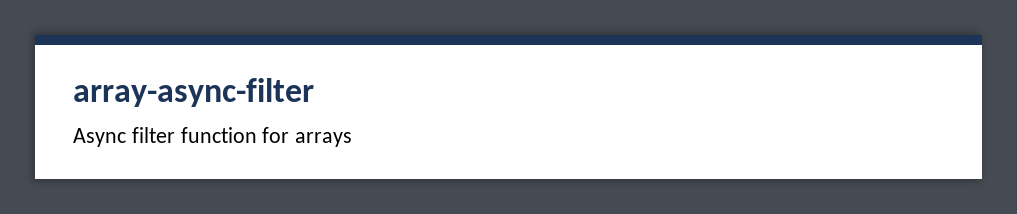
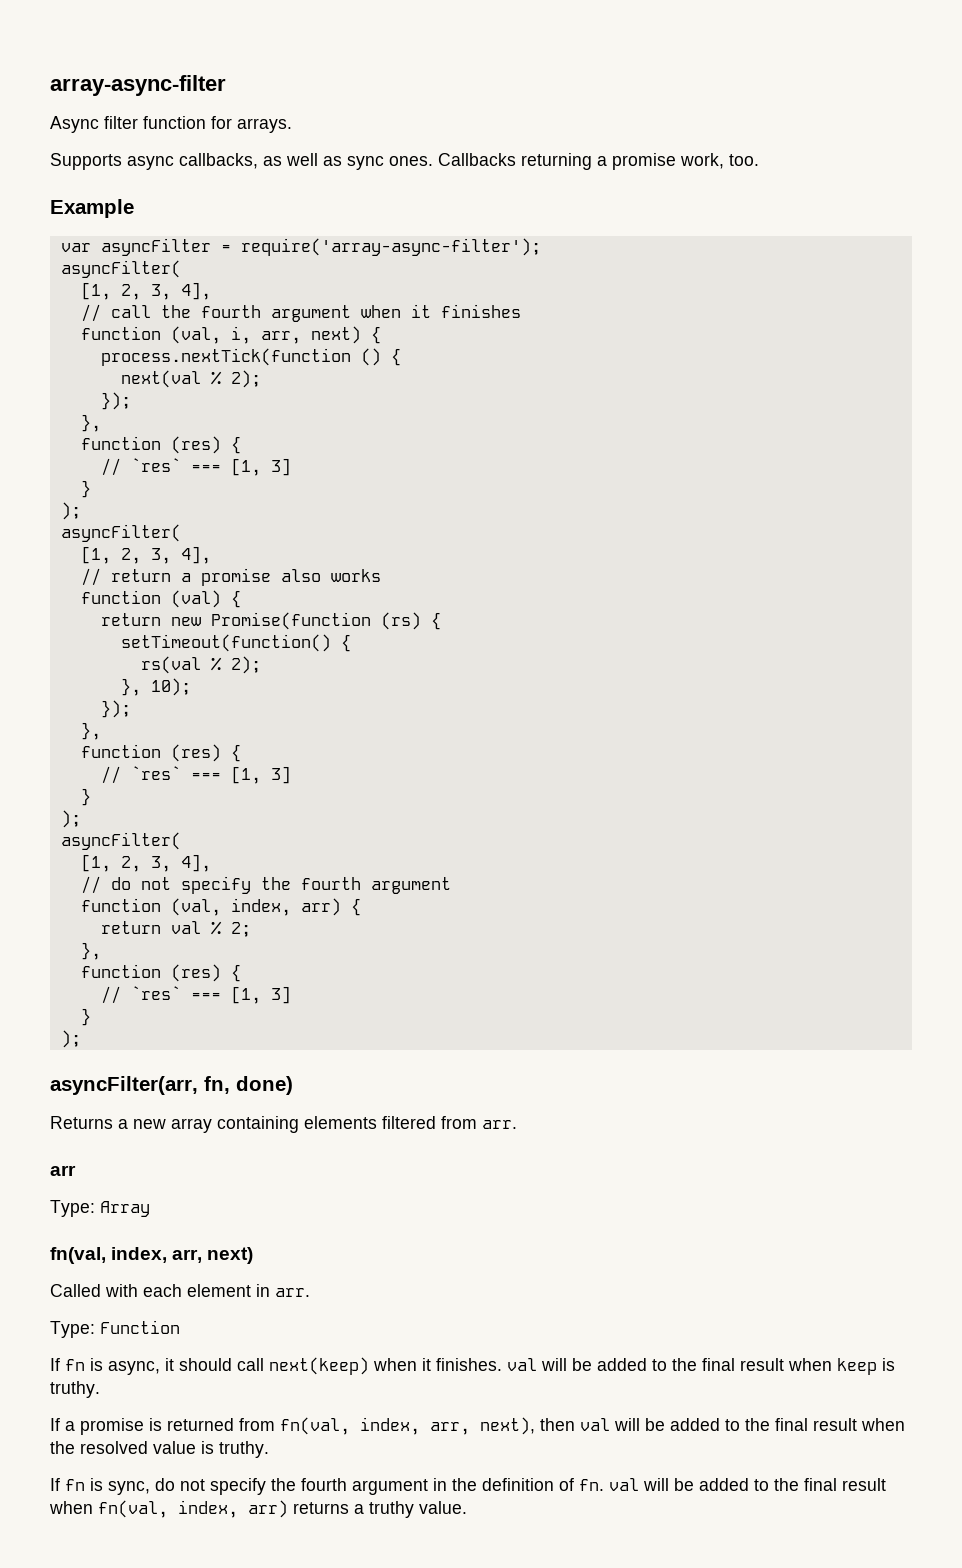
- Async filter function for arrays
+ Async filter function for arrays.
+ Supports async callbacks, as well as sync ones. Callbacks returning a promise work, too.
+ Example
+ var asyncFilter = require('array-async-filter');
+ asyncFilter(
+ [1, 2, 3, 4],
+ // call the fourth argument when it finishes
+ function (val, i, arr, next) {
+ process.nextTick(function () {
+ next(val % 2);
+ });
+ },
+ function (res) {
+ // `res` === [1, 3]
+ }
+ );
+ asyncFilter(
+ [1, 2, 3, 4],
+ // return a promise also works
+ function (val) {
+ return new Promise(function (rs) {
+ setTimeout(function() {
+ rs(val % 2);
+ }, 10);
+ });
+ },
+ function (res) {
+ // `res` === [1, 3]
+ }
+ );
+ asyncFilter(
+ [1, 2, 3, 4],
+ // do not specify the fourth argument
+ function (val, index, arr) {
+ return val % 2;
+ },
+ function (res) {
+ // `res` === [1, 3]
+ }
+ );
+ asyncFilter(arr, fn, done)
+ Returns a new array containing elements filtered from arr.
+ arr
+ Type: Array
+ fn(val, index, arr, next)
+ Called with each element in arr.
+ Type: Function
+ If fn is async, it should call next(keep) when it finishes. val will be added to the final result when keep is truthy.
+ If a promise is returned from fn(val, index, arr, next), then val will be added to the final result when the resolved value is truthy.
+ If fn is sync, do not specify the fourth argument in the definition of fn. val will be added to the final result when fn(val, index, arr) returns a truthy value.

